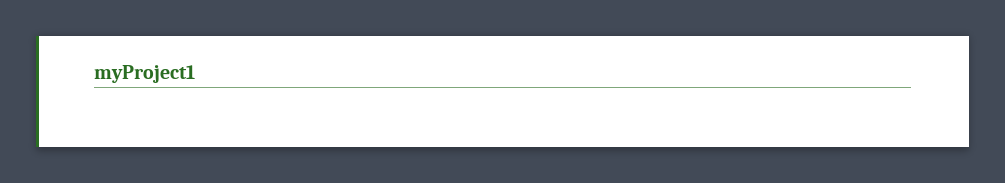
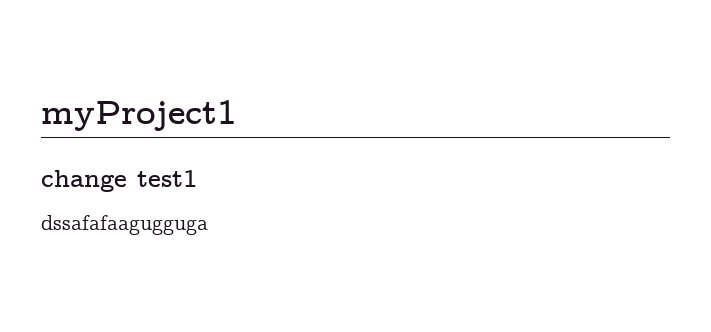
+ change test1
+ dssafafaagugguga

